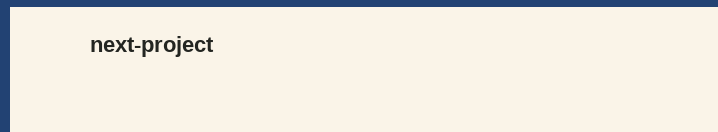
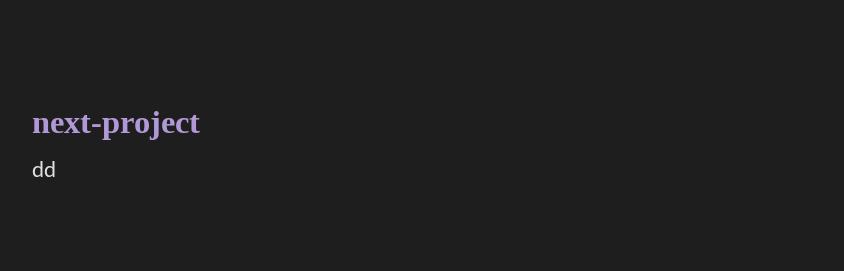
+ dd

